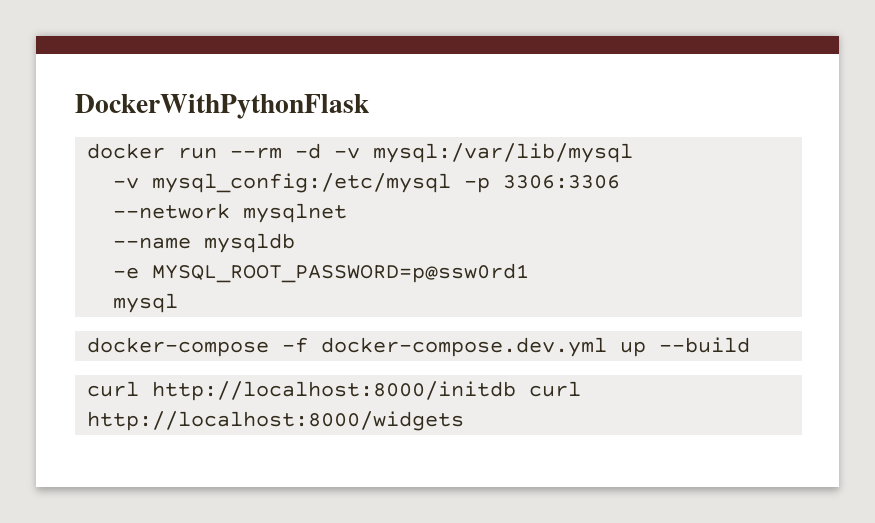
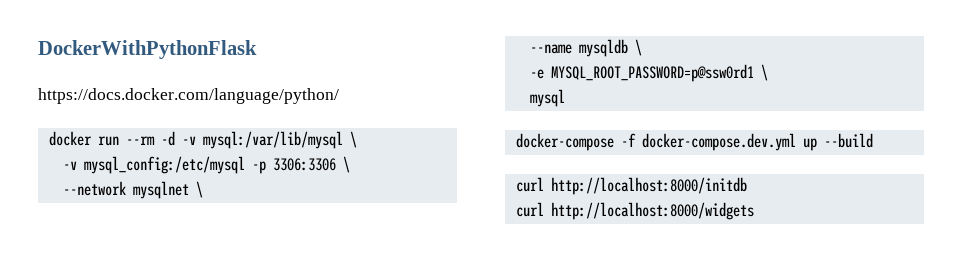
+ https://docs.docker.com/language/python/
- docker run --rm -d -v mysql:/var/lib/mysql
+ docker run --rm -d -v mysql:/var/lib/mysql \
- -v mysql_config:/etc/mysql -p 3306:3306
+ -v mysql_config:/etc/mysql -p 3306:3306 \
- --network mysqlnet
+ --network mysqlnet \
- --name mysqldb
+ --name mysqldb \
- -e MYSQL_ROOT_PASSWORD=p@ssw0rd1
+ -e MYSQL_ROOT_PASSWORD=p@ssw0rd1 \
- curl http://localhost:8000/initdb curl http://localhost:8000/widgets
+ curl http://localhost:8000/initdb
+ curl http://localhost:8000/widgets

